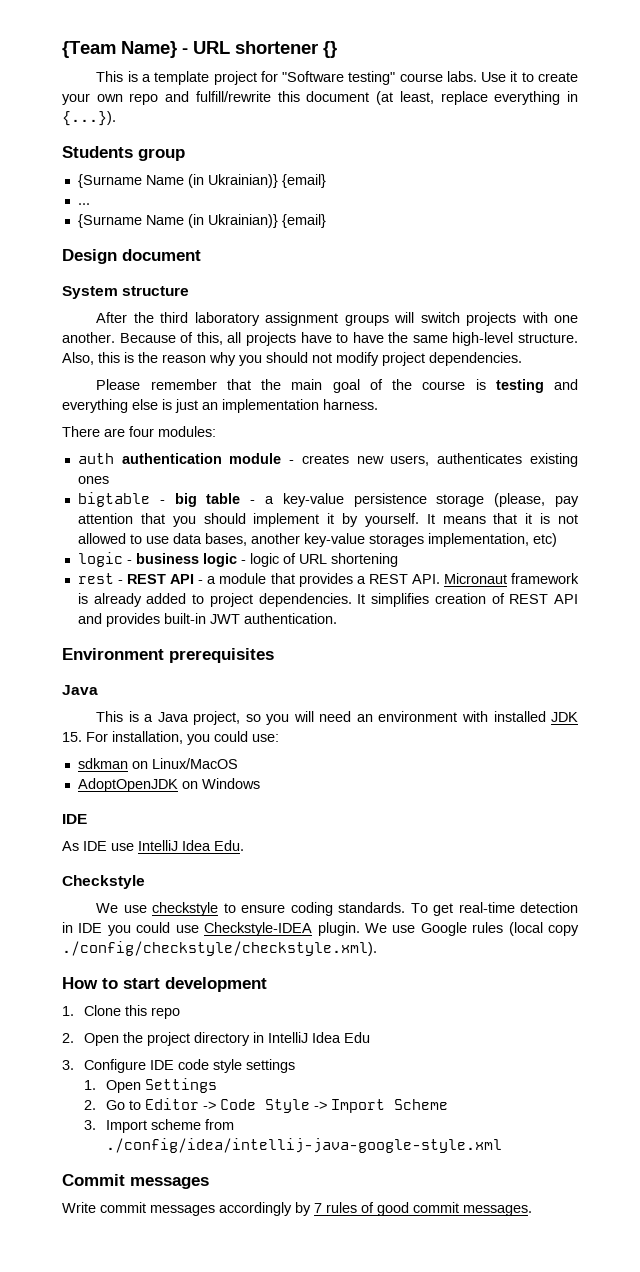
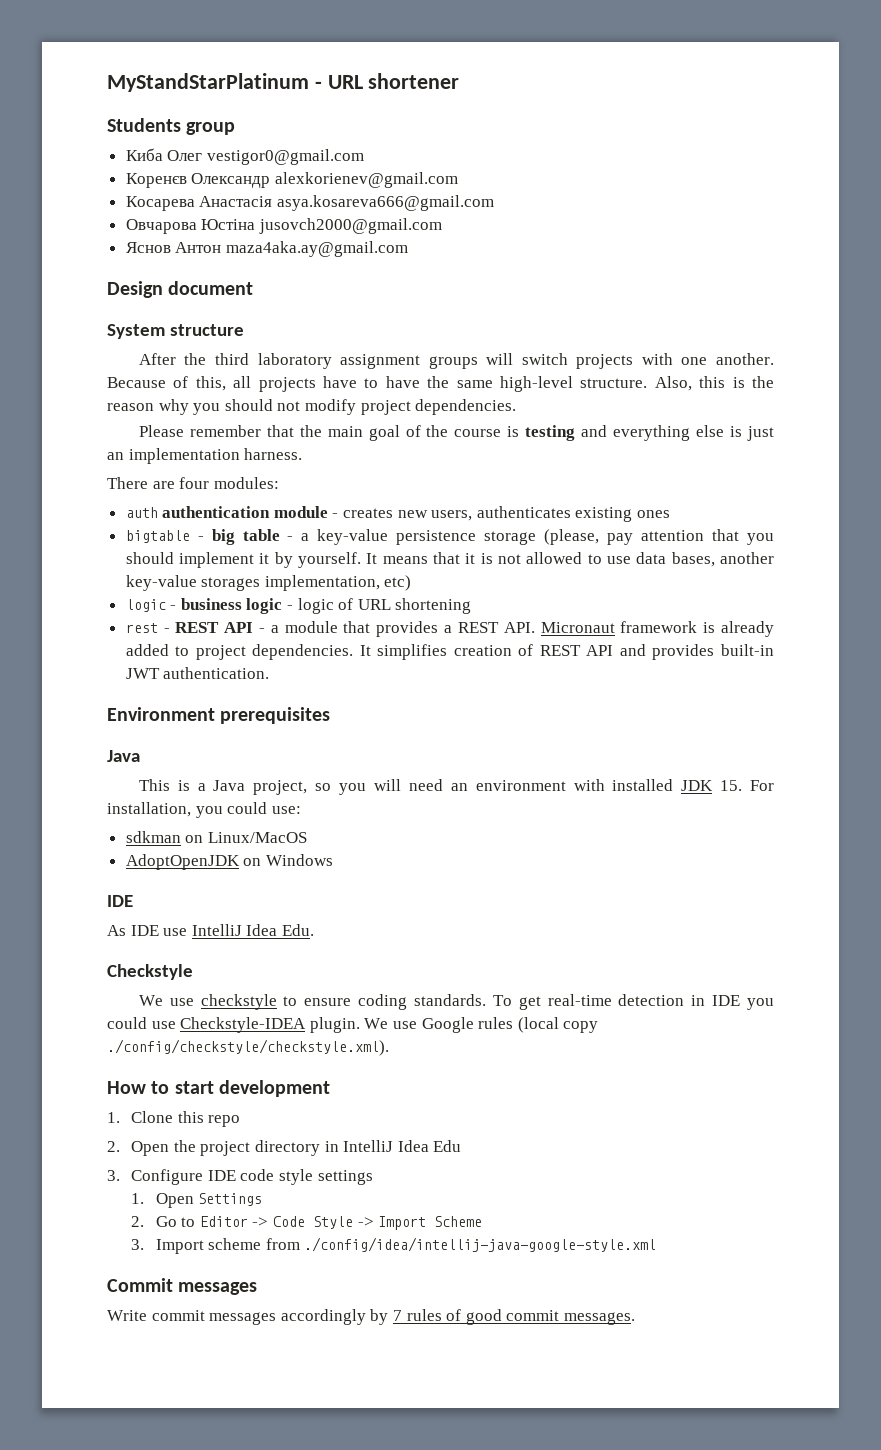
- {Team Name} - URL shortener {}
- This is a template project for "Software testing" course labs. Use it to create your own repo and fulfill/rewrite this document (at least, replace everything in {...}).
+ MyStandStarPlatinum - URL shortener
  Students group
- {Surname Name (in Ukrainian)} {email}
- ...
- {Surname Name (in Ukrainian)} {email}
+ Киба Олег vestigor0@gmail.com
+ Коренєв Олександр alexkorienev@gmail.com
+ Косарева Анастасія asya.kosareva666@gmail.com
+ Овчарова Юстіна jusovch2000@gmail.com
+ Яснов Антон maza4aka.ay@gmail.com

